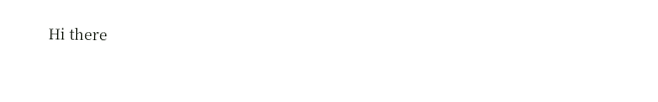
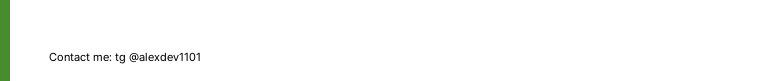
- Hi there
+ Contact me: tg @alexdev1101

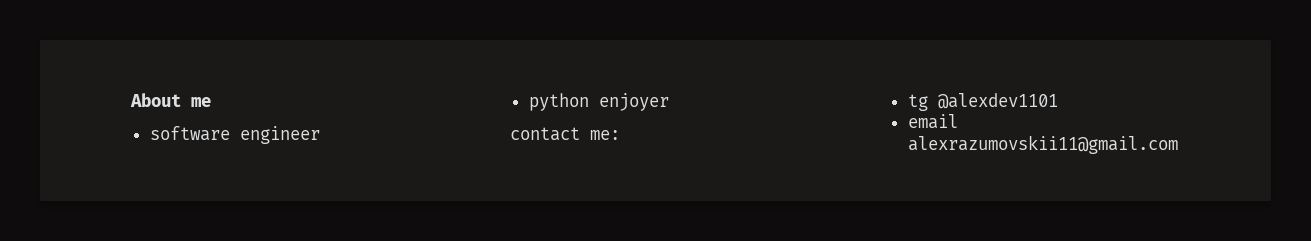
- Contact me: tg @alexdev1101
+ About me
+ software engineer
+ python enjoyer
+ contact me:
+ tg @alexdev1101
+ email alexrazumovskii11@gmail.com

